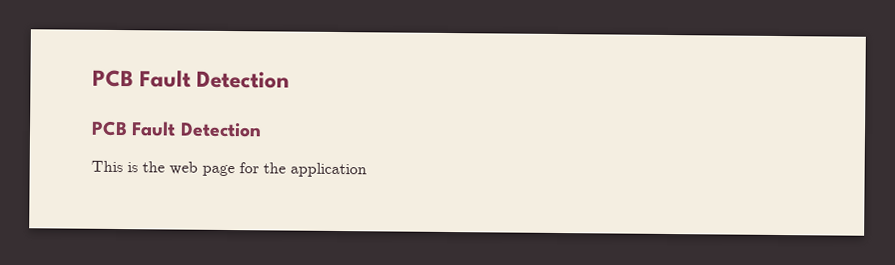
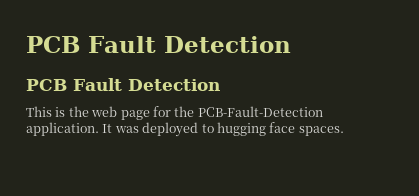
- This is the web page for the application
+ This is the web page for the PCB-Fault-Detection application. It was deployed to hugging face spaces.

